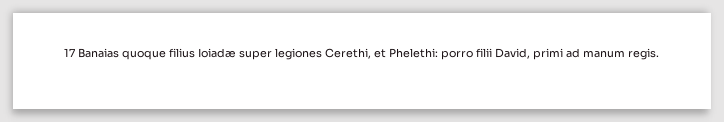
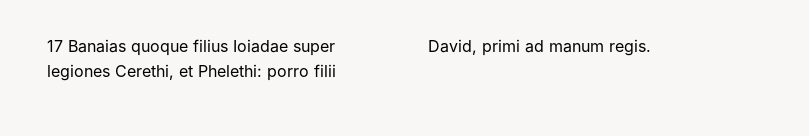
- 17 Banaias quoque filius Ioiadæ super legiones Cerethi, et Phelethi: porro filii David, primi ad manum regis.
+ 17 Banaias quoque filius Ioiadae super legiones Cerethi, et Phelethi: porro filii David, primi ad manum regis.

